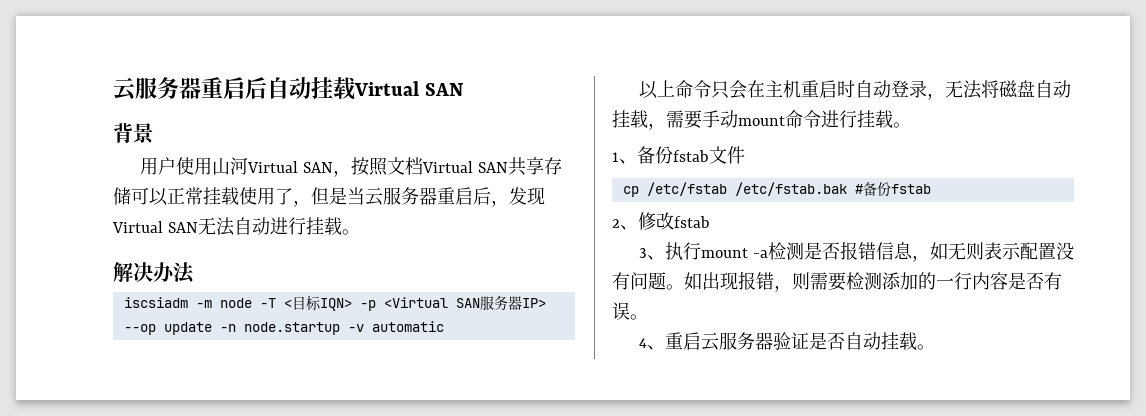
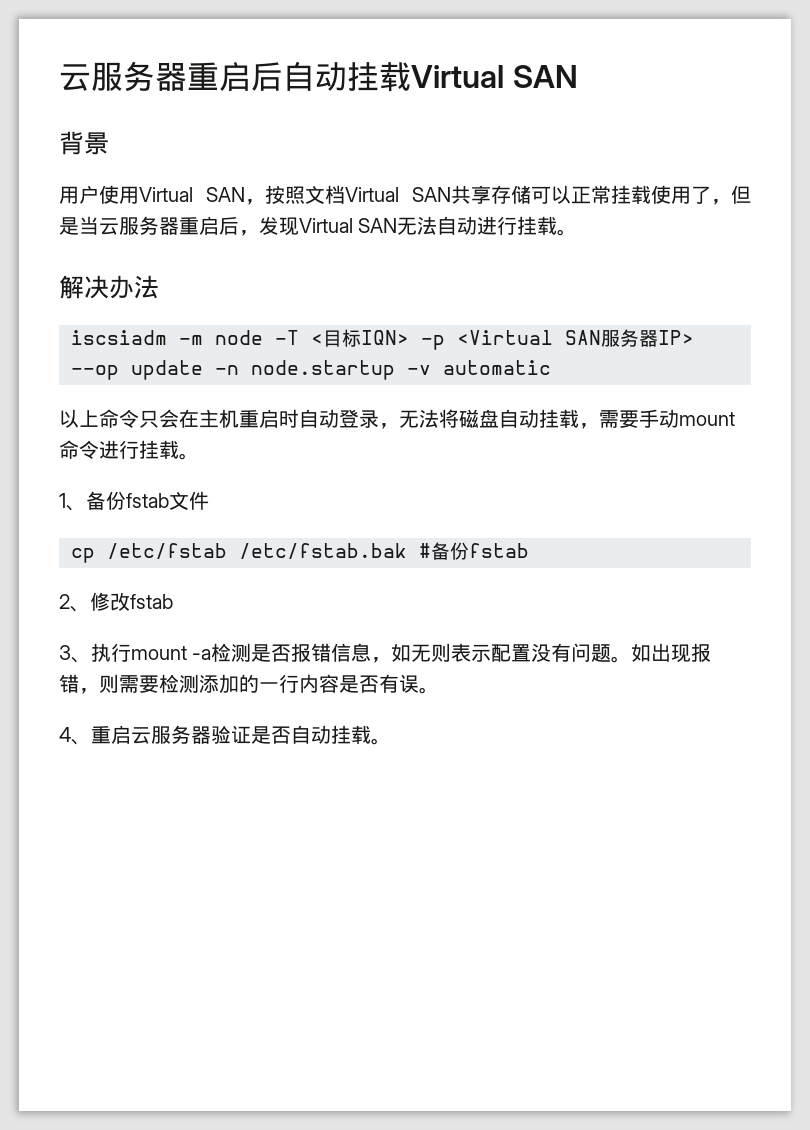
- 用户使用山河Virtual SAN，按照文档Virtual SAN共享存储可以正常挂载使用了，但是当云服务器重启后，发现Virtual SAN无法自动进行挂载。
+ 用户使用Virtual SAN，按照文档Virtual SAN共享存储可以正常挂载使用了，但是当云服务器重启后，发现Virtual SAN无法自动进行挂载。

